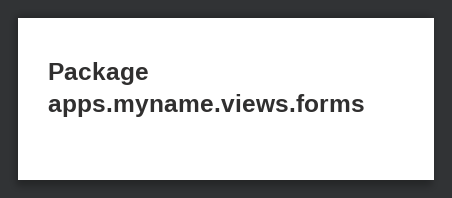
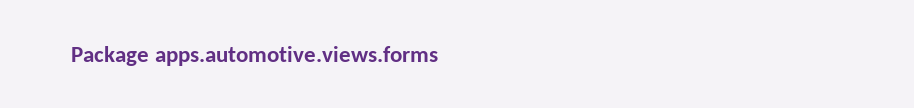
- Package apps.myname.views.forms
+ Package apps.automotive.views.forms

